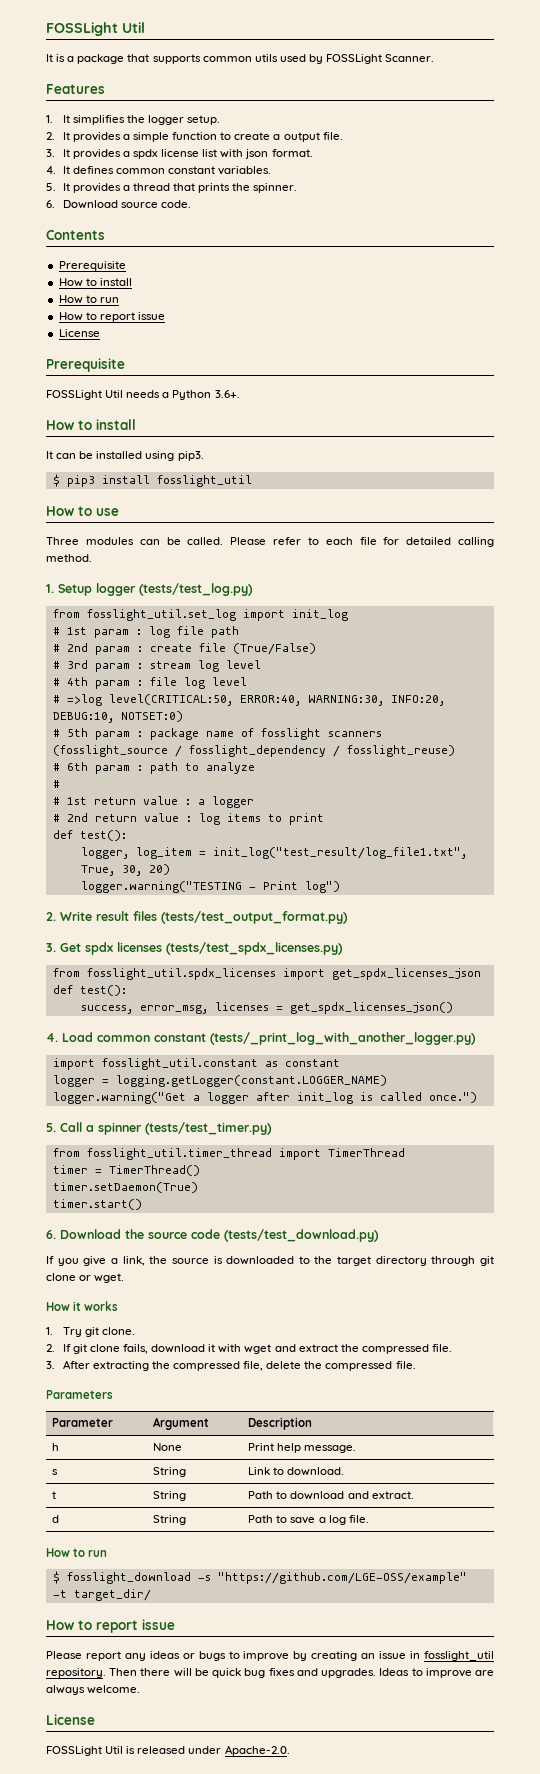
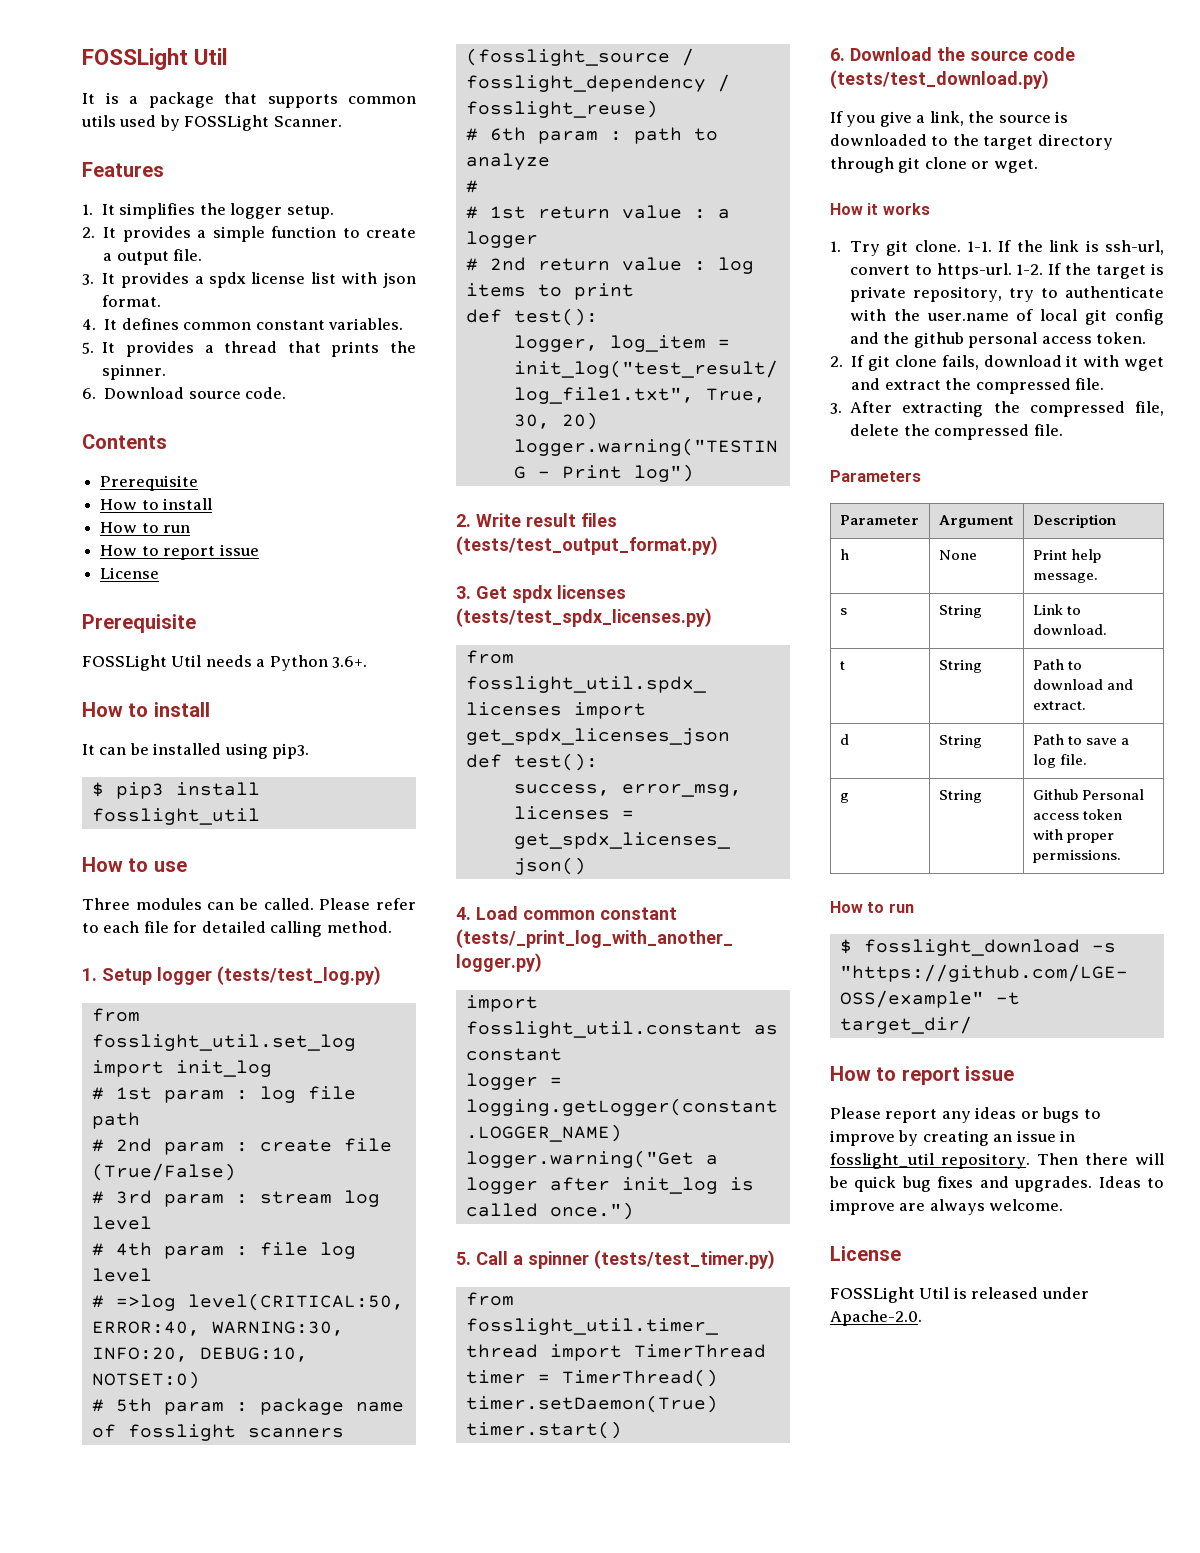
+ 1-1. If the link is ssh-url, convert to https-url. 1-2. If the target is private repository, try to authenticate with the user.name of local git config and the github personal access token.
+ g | String | Github Personal access token with proper permissions.

